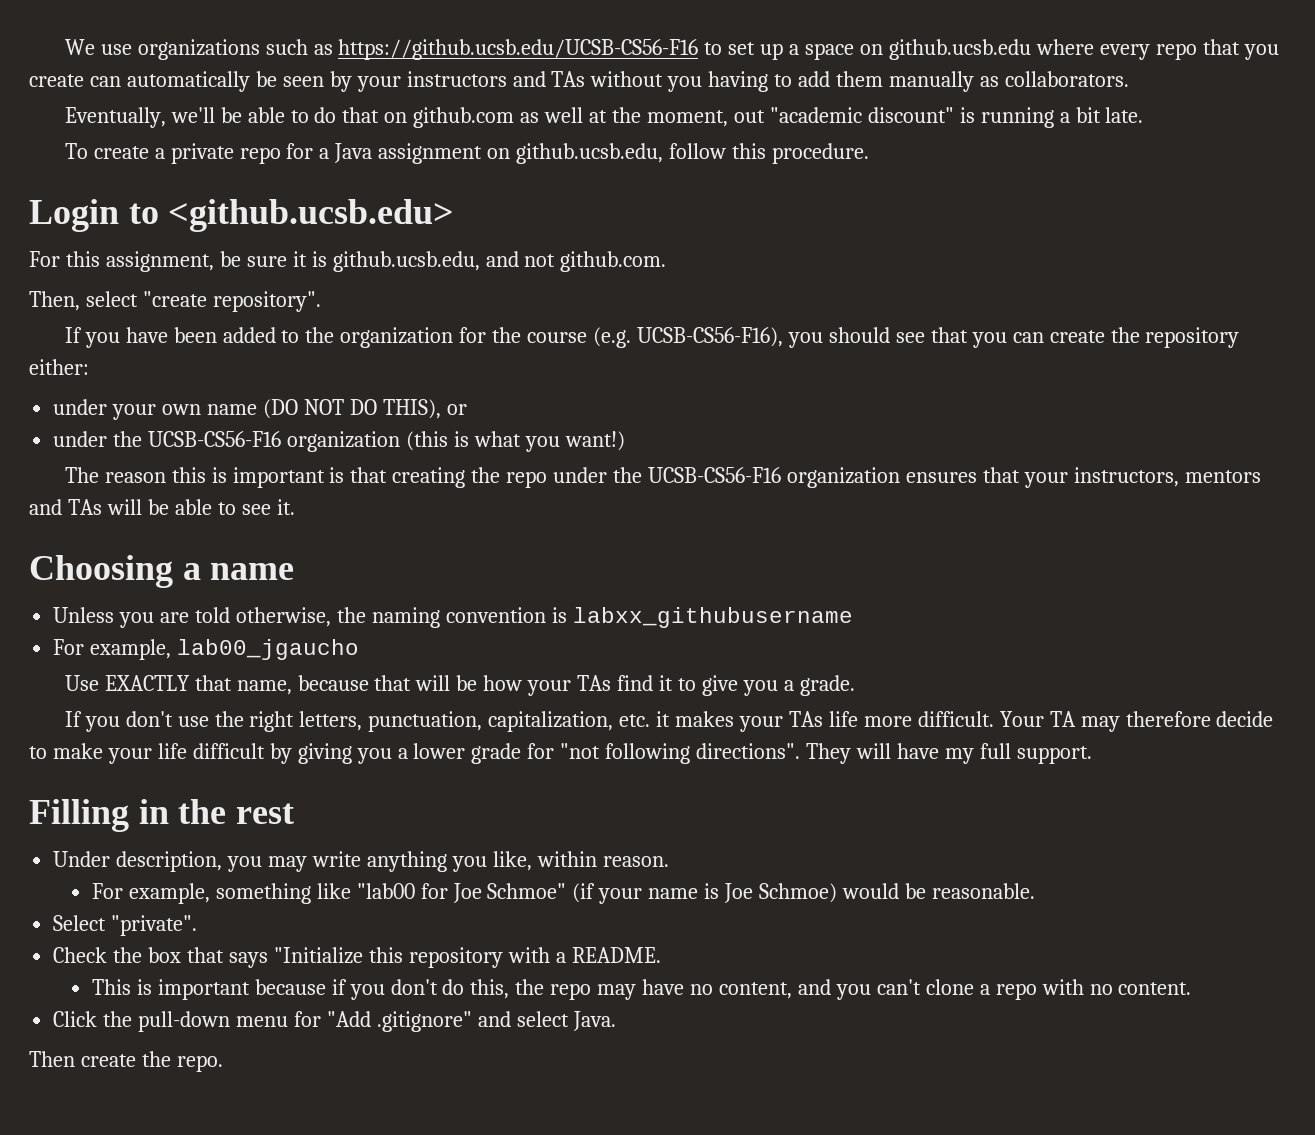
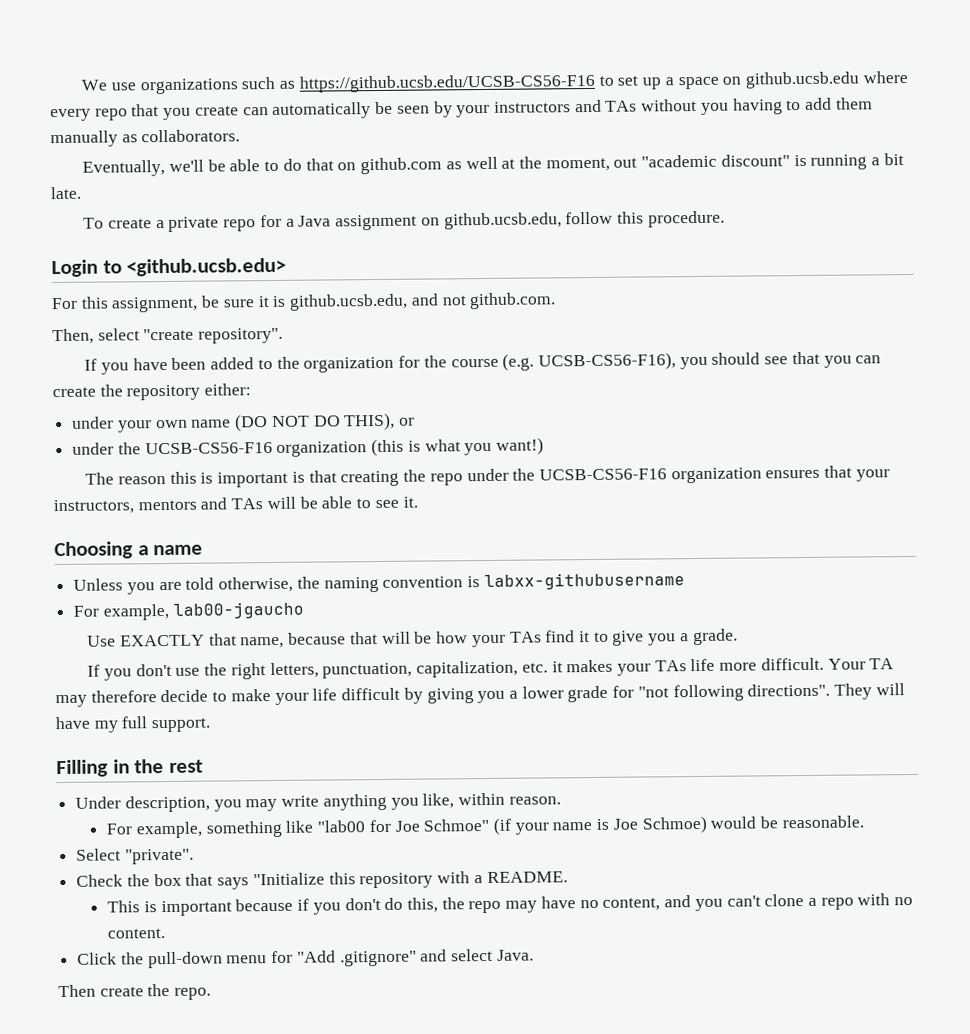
- Unless you are told otherwise, the naming convention is labxx_githubusername
- For example, lab00_jgaucho
+ Unless you are told otherwise, the naming convention is labxx-githubusername
+ For example, lab00-jgaucho

